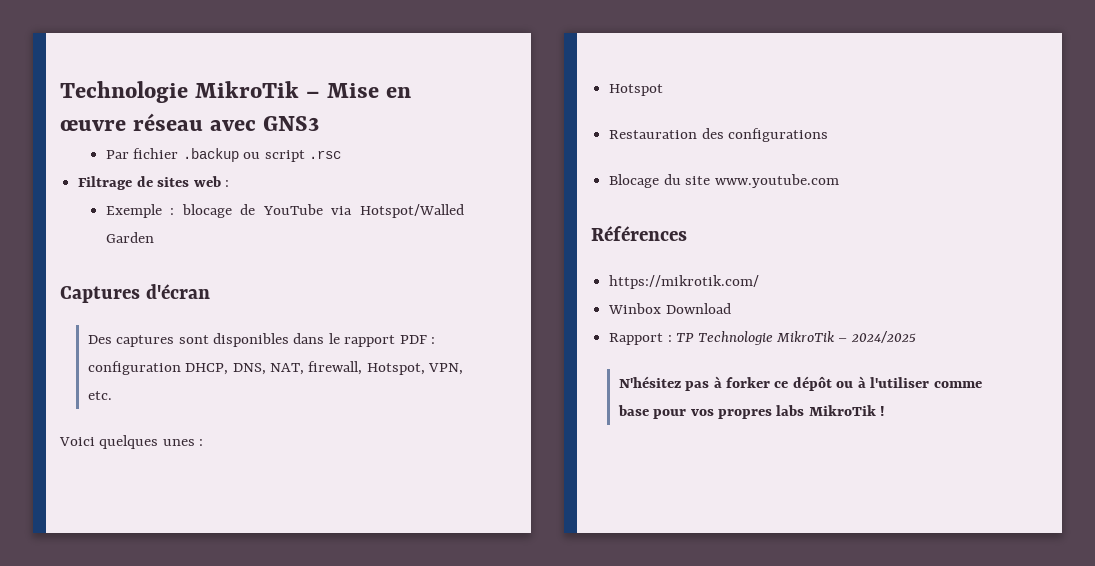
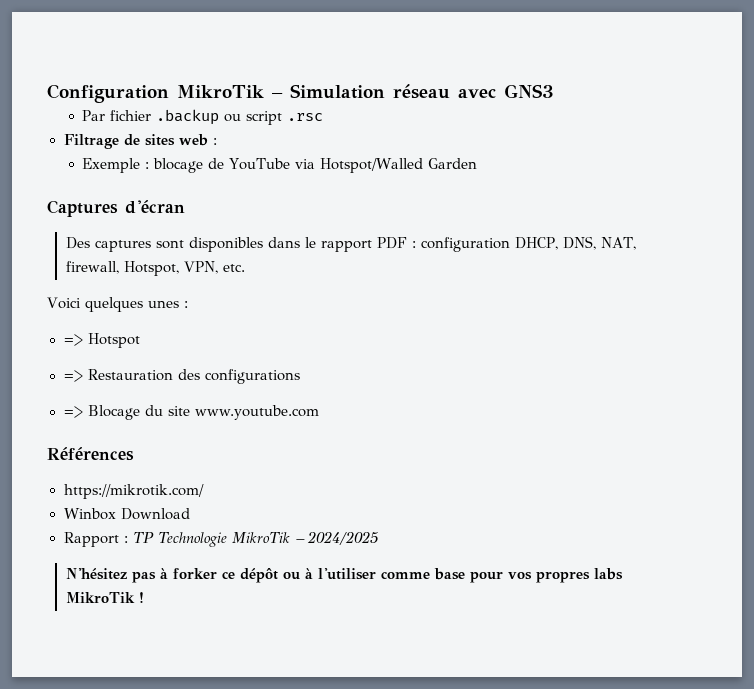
- Technologie MikroTik – Mise en œuvre réseau avec GNS3
+ Configuration MikroTik – Simulation réseau avec GNS3
- Hotspot
+ => Hotspot
- Restauration des configurations
+ => Restauration des configurations
- Blocage du site www.youtube.com
+ => Blocage du site www.youtube.com

